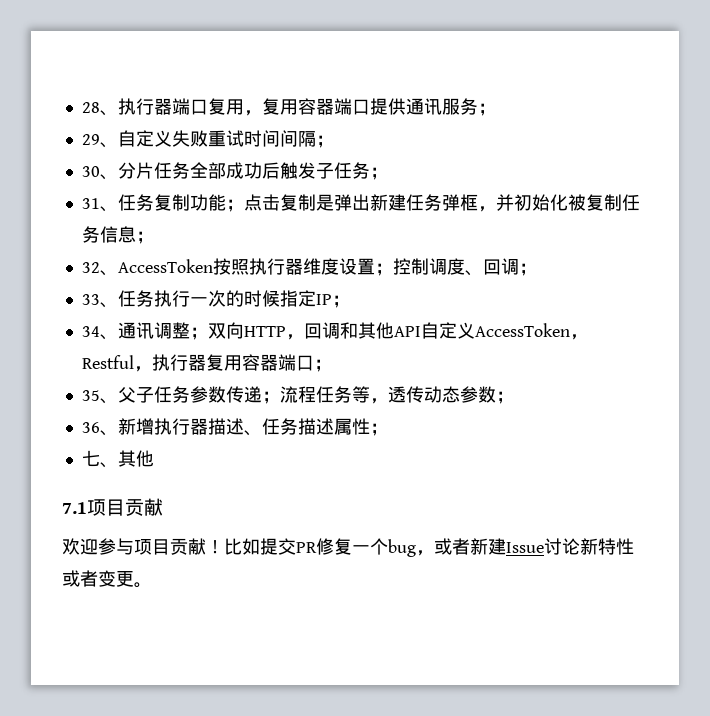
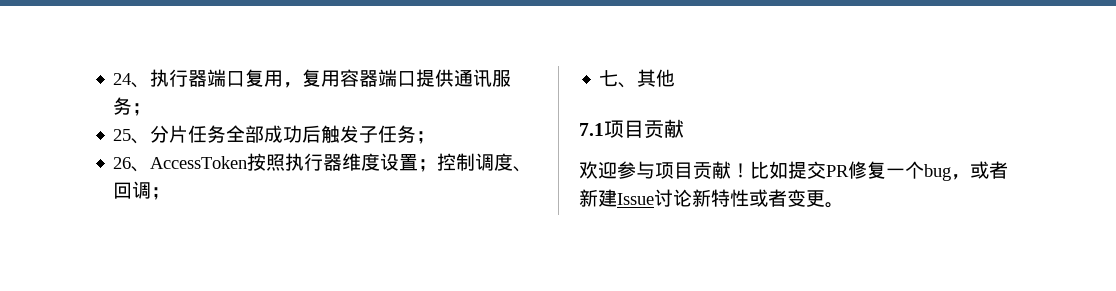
- 28、执行器端口复用，复用容器端口提供通讯服务；
+ 24、执行器端口复用，复用容器端口提供通讯服务；
- 29、自定义失败重试时间间隔；
- 30、分片任务全部成功后触发子任务；
+ 25、分片任务全部成功后触发子任务；
- 31、任务复制功能；点击复制是弹出新建任务弹框，并初始化被复制任务信息；
- 32、AccessToken按照执行器维度设置；控制调度、回调；
+ 26、AccessToken按照执行器维度设置；控制调度、回调；
- 33、任务执行一次的时候指定IP；
- 34、通讯调整；双向HTTP，回调和其他API自定义AccessToken，Restful，执行器复用容器端口；
- 35、父子任务参数传递；流程任务等，透传动态参数；
- 36、新增执行器描述、任务描述属性；

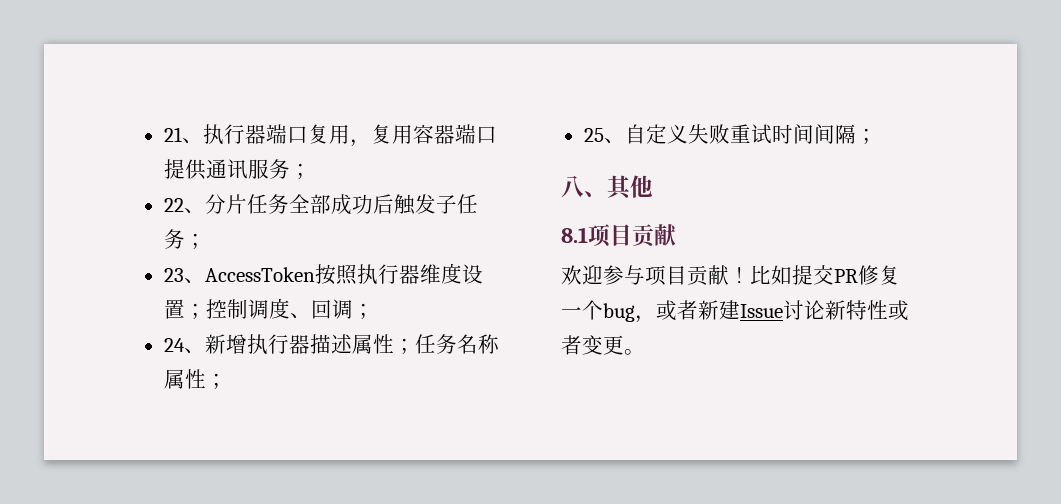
- 24、执行器端口复用，复用容器端口提供通讯服务；
+ 21、执行器端口复用，复用容器端口提供通讯服务；
- 25、分片任务全部成功后触发子任务；
+ 22、分片任务全部成功后触发子任务；
- 26、AccessToken按照执行器维度设置；控制调度、回调；
+ 23、AccessToken按照执行器维度设置；控制调度、回调；
- 七、其他
+ 24、新增执行器描述属性；任务名称属性；
+ 25、自定义失败重试时间间隔；
+ 八、其他
- 7.1项目贡献
+ 8.1项目贡献

